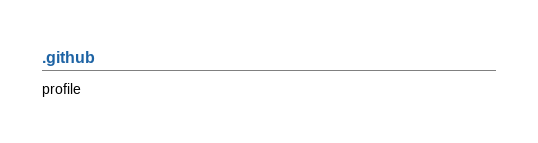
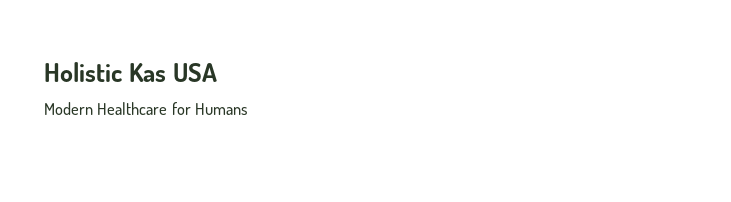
- .github
- profile
+ Holistic Kas USA
+ Modern Healthcare for Humans

